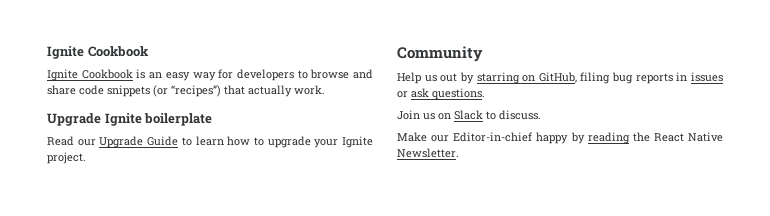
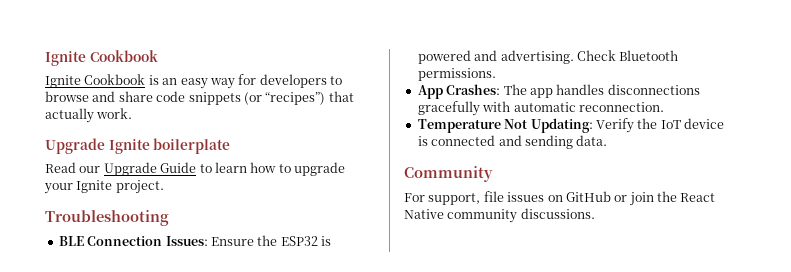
+ Troubleshooting
+ BLE Connection Issues: Ensure the ESP32 is powered and advertising. Check Bluetooth permissions.
+ App Crashes: The app handles disconnections gracefully with automatic reconnection.
+ Temperature Not Updating: Verify the IoT device is connected and sending data.
  Community
- Help us out by starring on GitHub, filing bug reports in issues or ask questions.
- Join us on Slack to discuss.
- Make our Editor-in-chief happy by reading the React Native Newsletter.
+ For support, file issues on GitHub or join the React Native community discussions.

